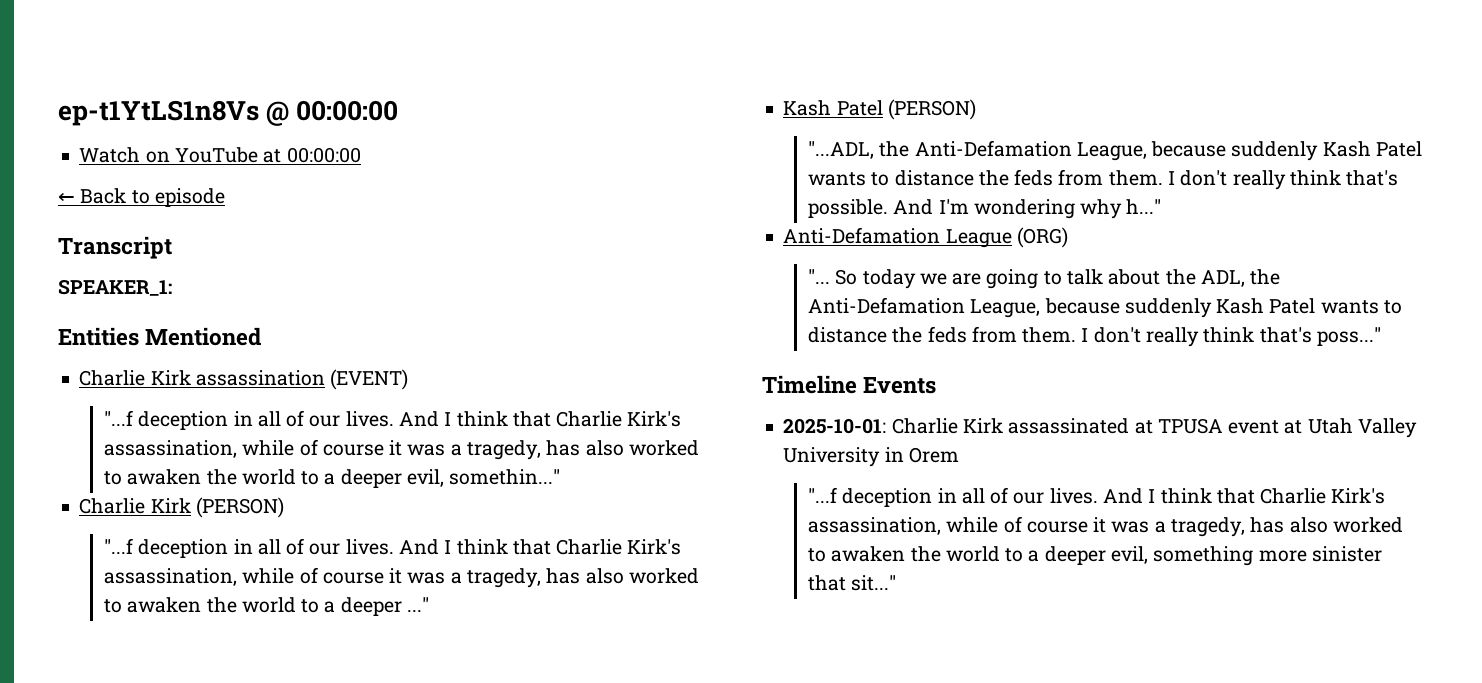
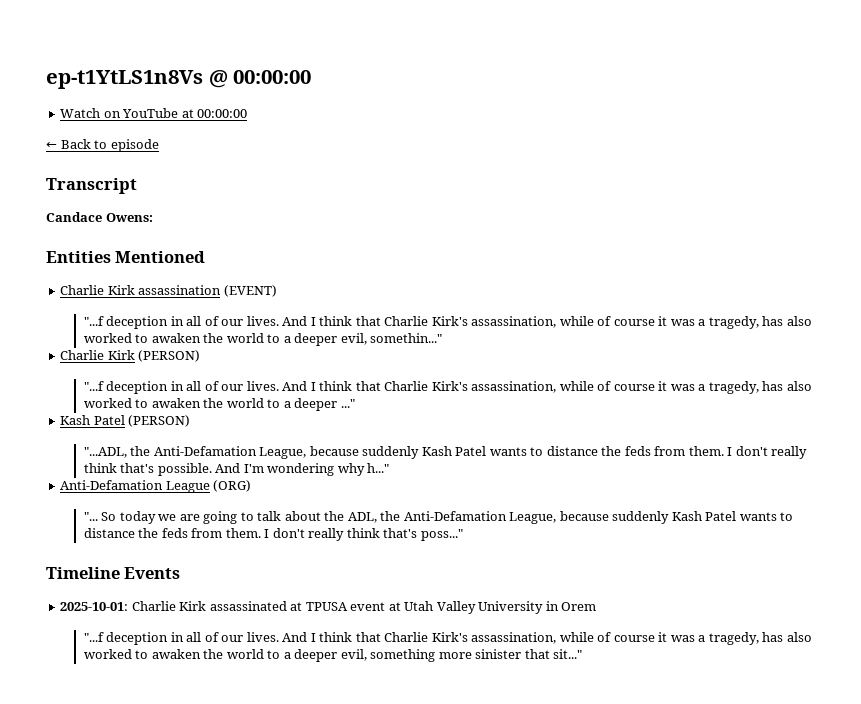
- SPEAKER_1:
+ Candace Owens:

